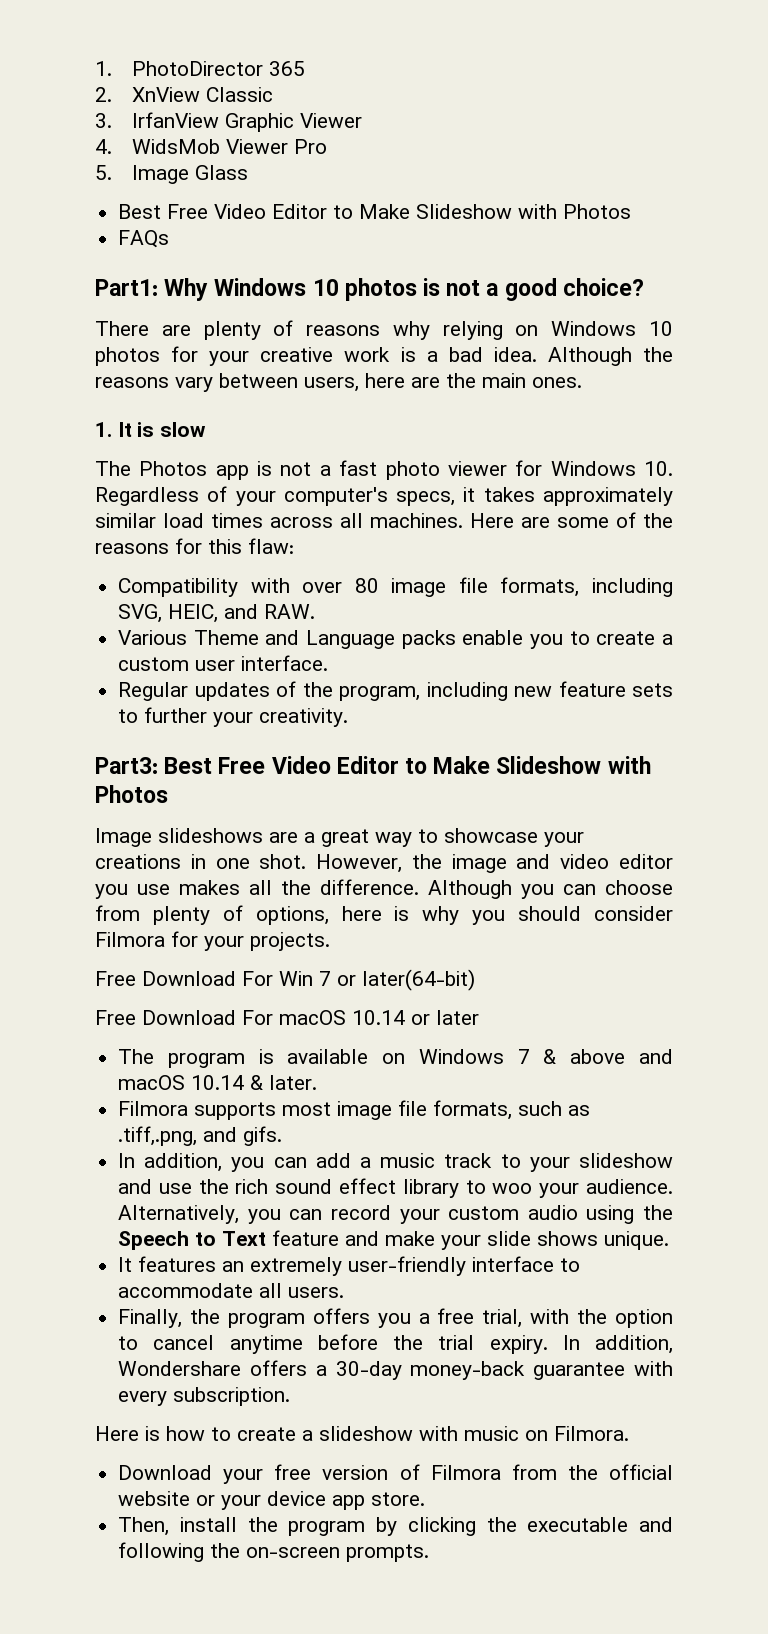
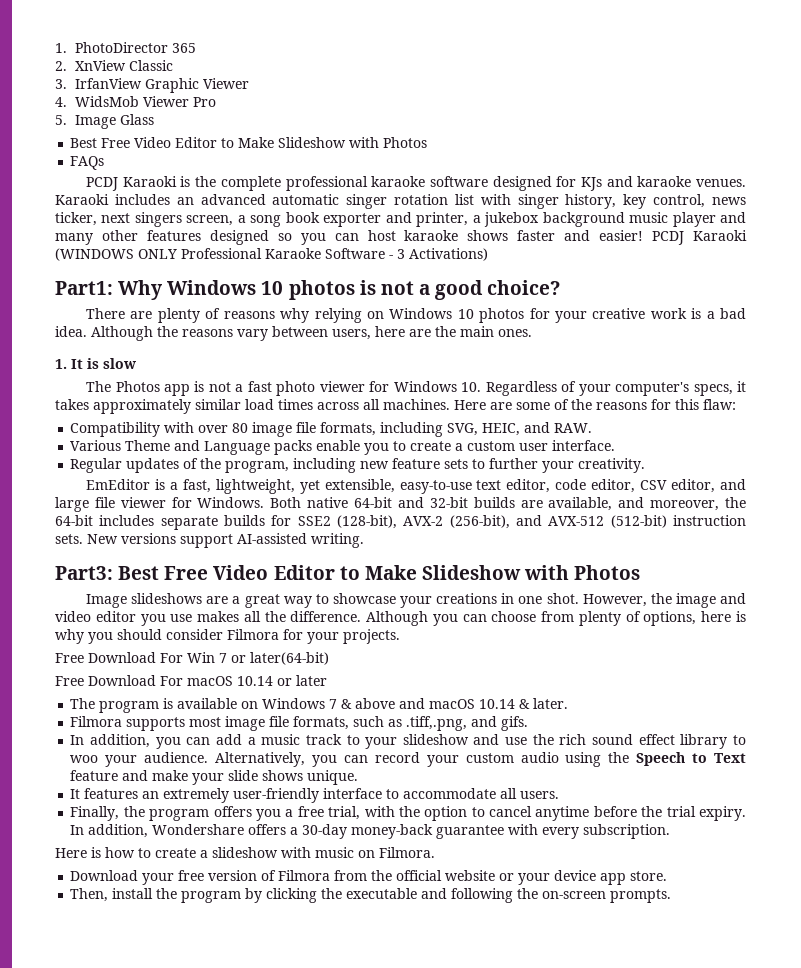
+ PCDJ Karaoki is the complete professional karaoke software designed for KJs and karaoke venues. Karaoki includes an advanced automatic singer rotation list with singer history, key control, news ticker, next singers screen, a song book exporter and printer, a jukebox background music player and many other features designed so you can host karaoke shows faster and easier! PCDJ Karaoki (WINDOWS ONLY Professional Karaoke Software - 3 Activations)
+ EmEditor is a fast, lightweight, yet extensible, easy-to-use text editor, code editor, CSV editor, and large file viewer for Windows. Both native 64-bit and 32-bit builds are available, and moreover, the 64-bit includes separate builds for SSE2 (128-bit), AVX-2 (256-bit), and AVX-512 (512-bit) instruction sets. New versions support AI-assisted writing.

